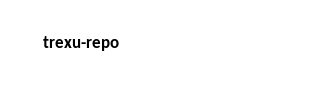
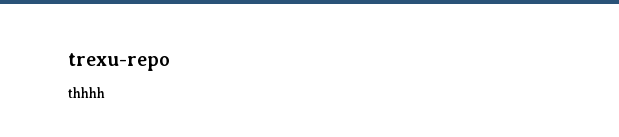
+ thhhh

